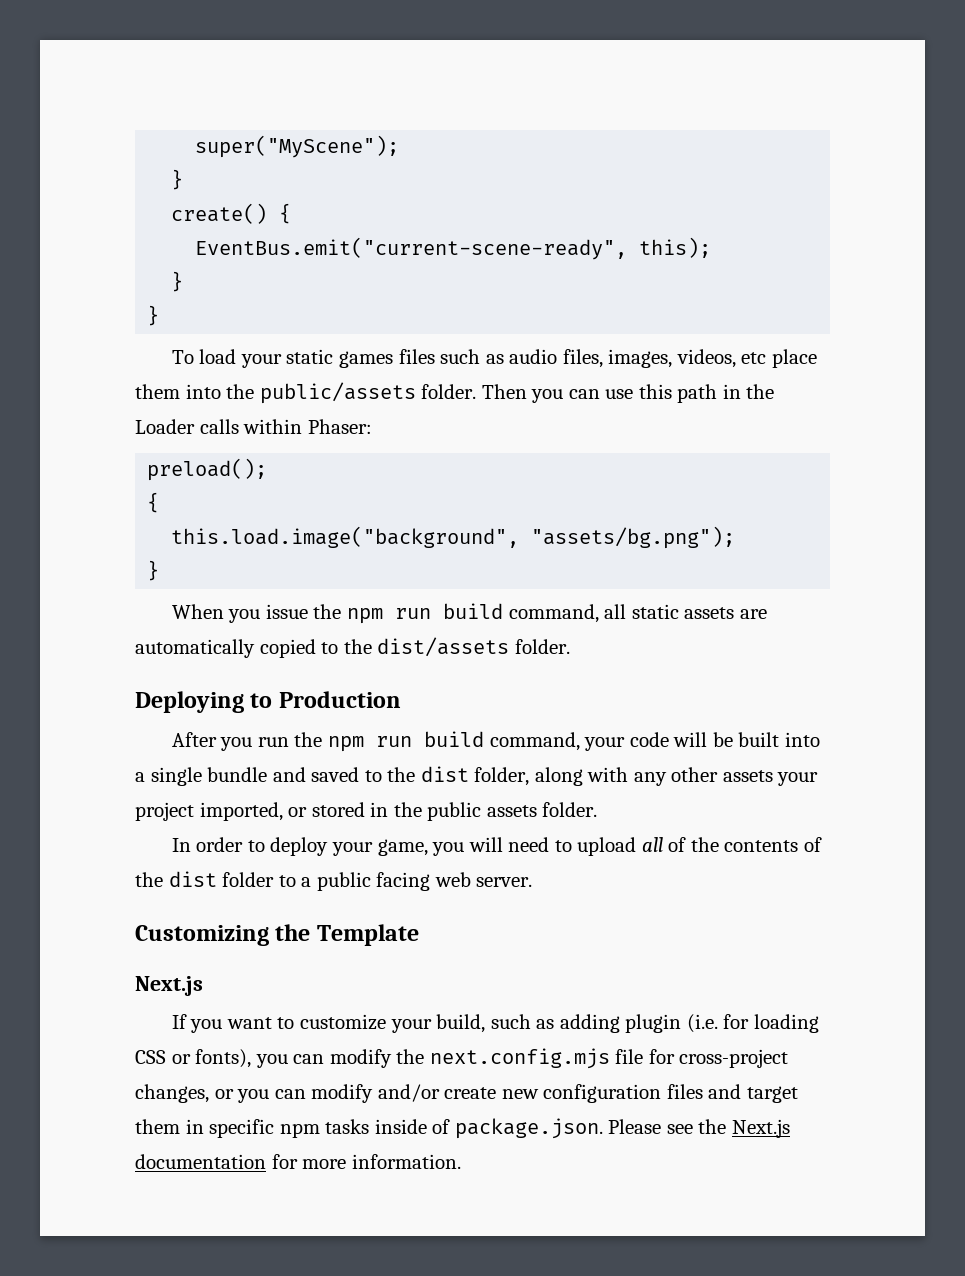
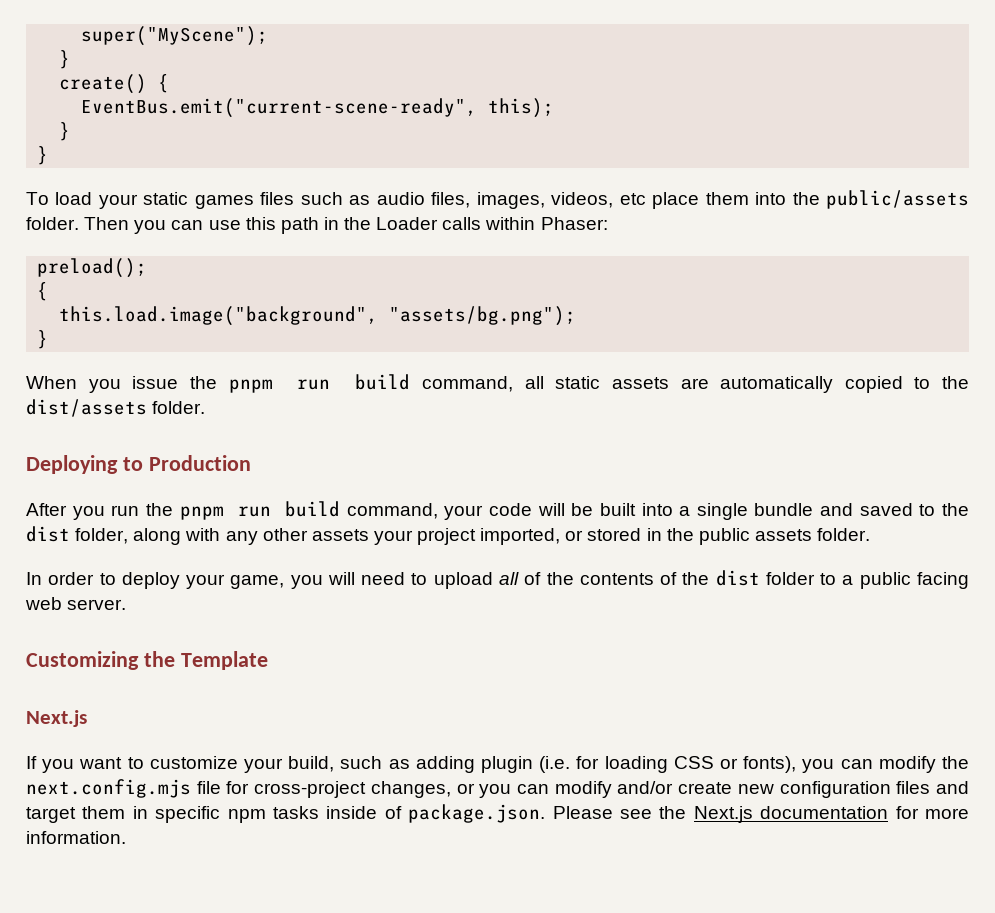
- When you issue the npm run build command, all static assets are automatically copied to the dist/assets folder.
+ When you issue the pnpm run build command, all static assets are automatically copied to the dist/assets folder.
- After you run the npm run build command, your code will be built into a single bundle and saved to the dist folder, along with any other assets your project imported, or stored in the public assets folder.
+ After you run the pnpm run build command, your code will be built into a single bundle and saved to the dist folder, along with any other assets your project imported, or stored in the public assets folder.

